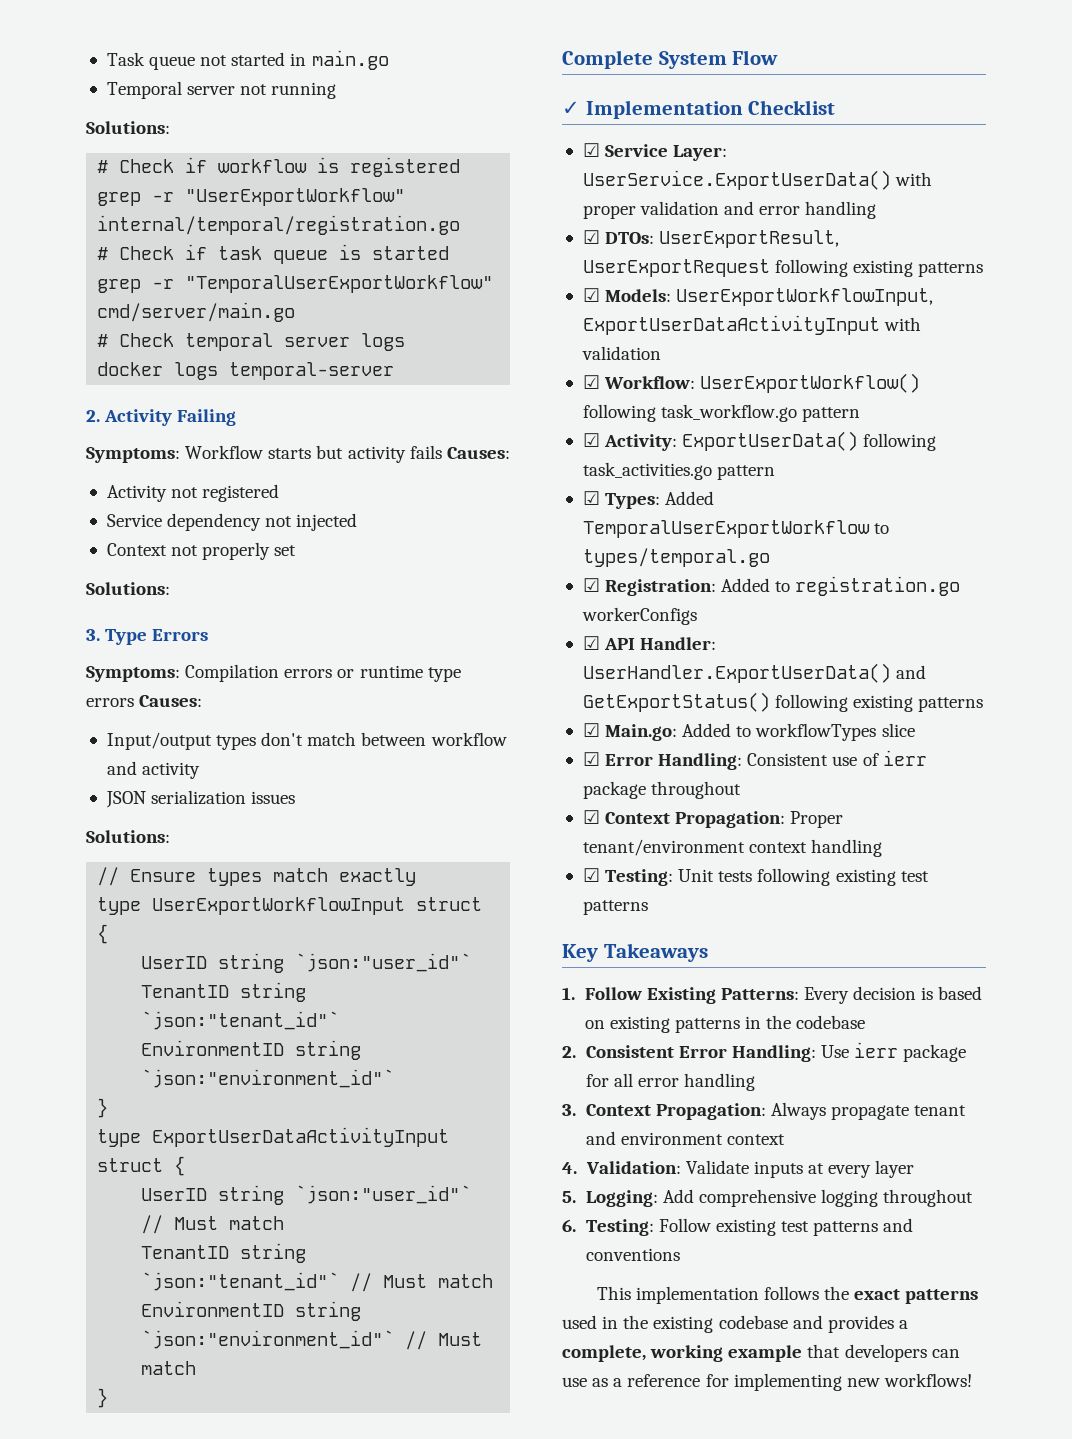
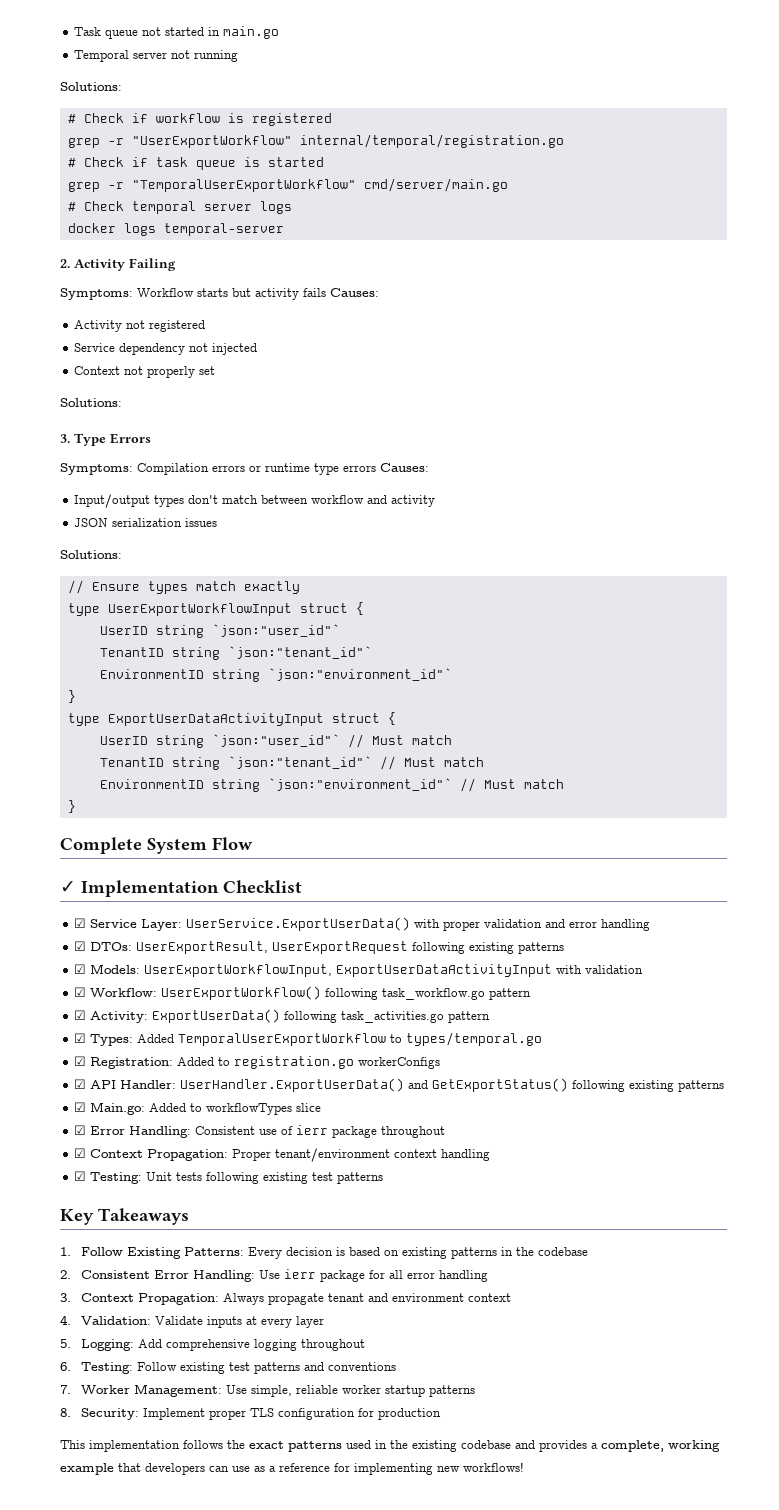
+ 7. Worker Management: Use simple, reliable worker startup patterns
+ 8. Security: Implement proper TLS configuration for production

